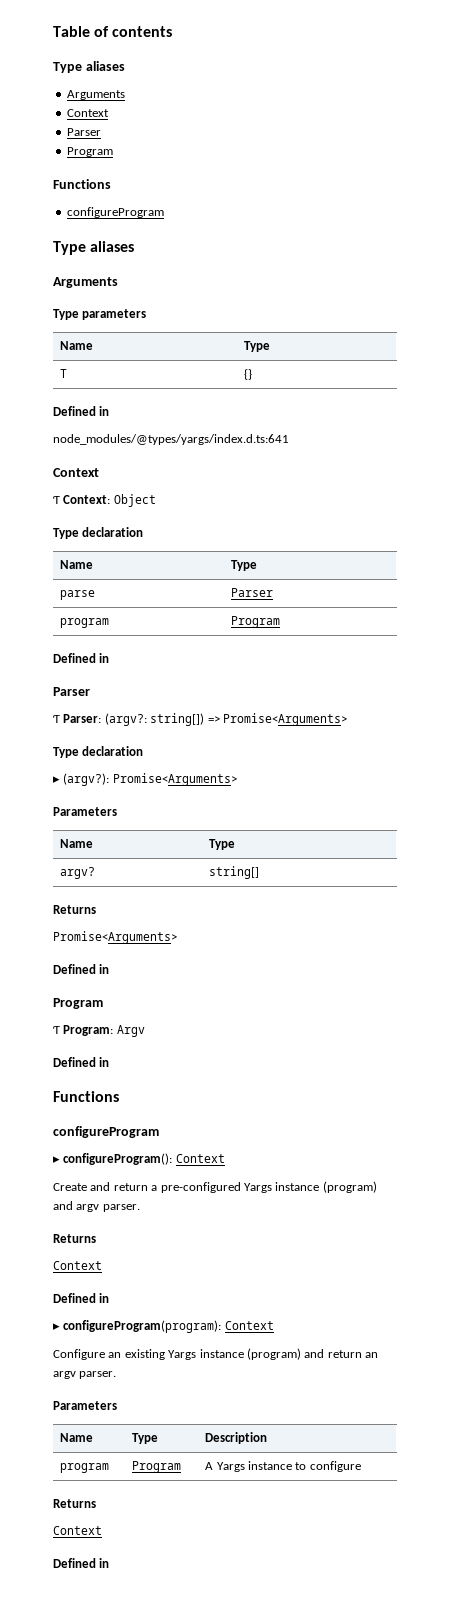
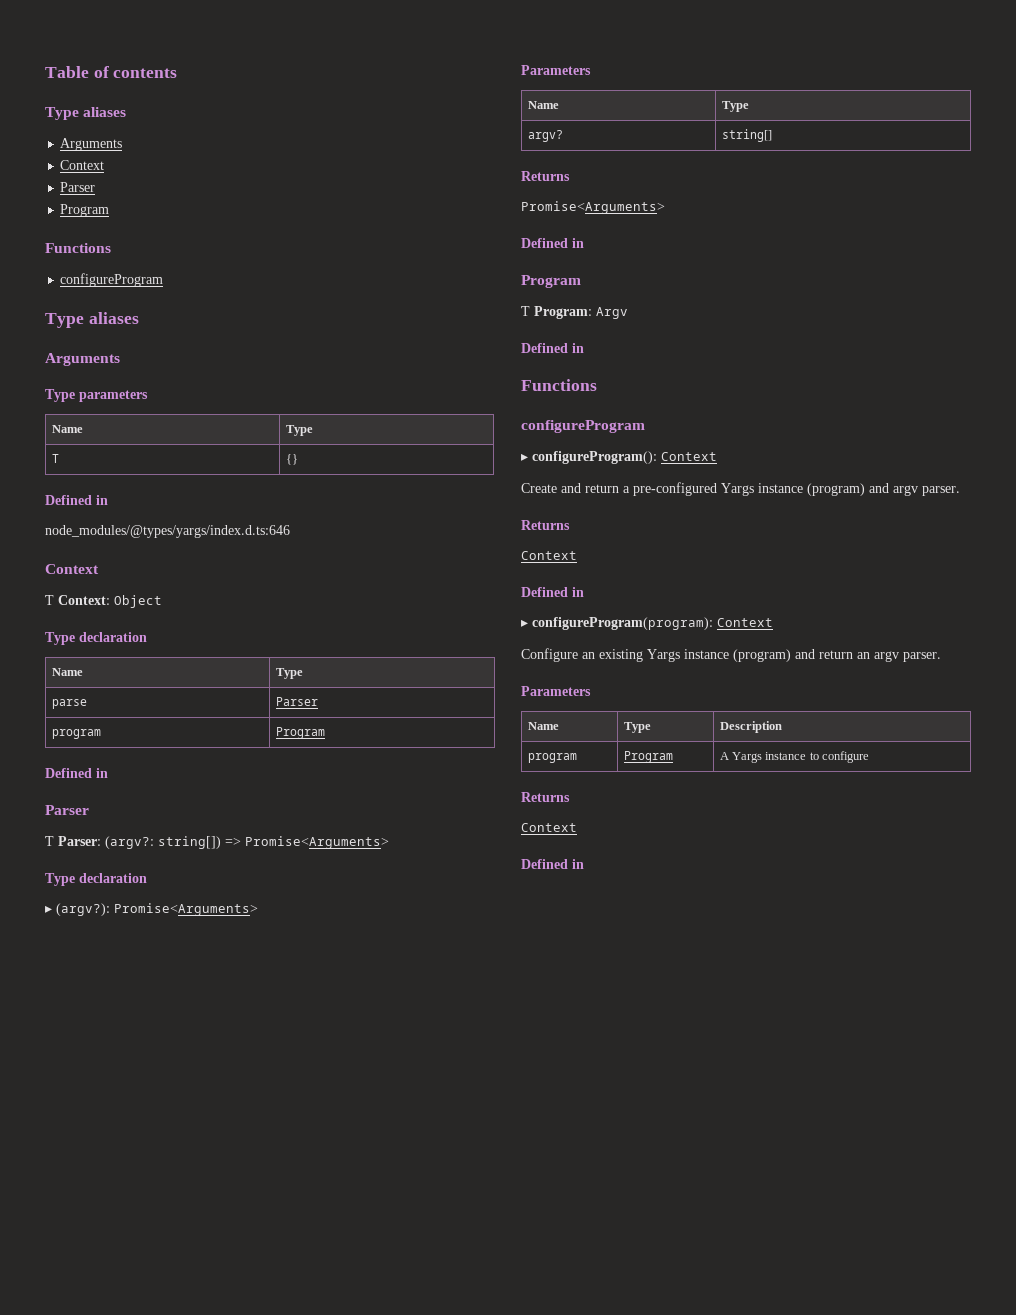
- node_modules/@types/yargs/index.d.ts:641
+ node_modules/@types/yargs/index.d.ts:646

